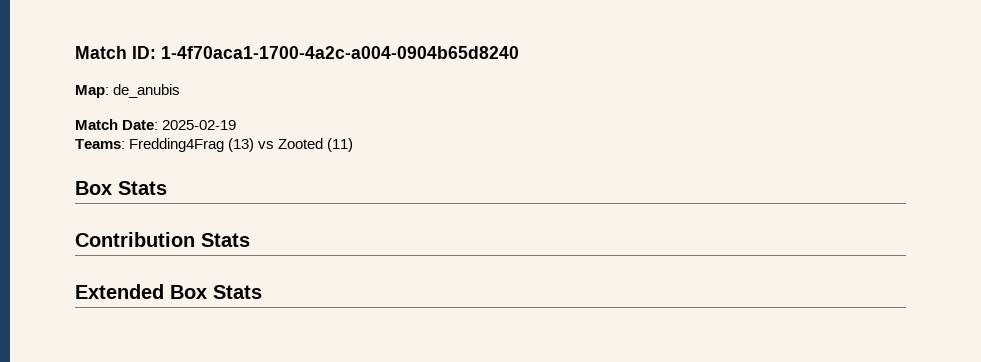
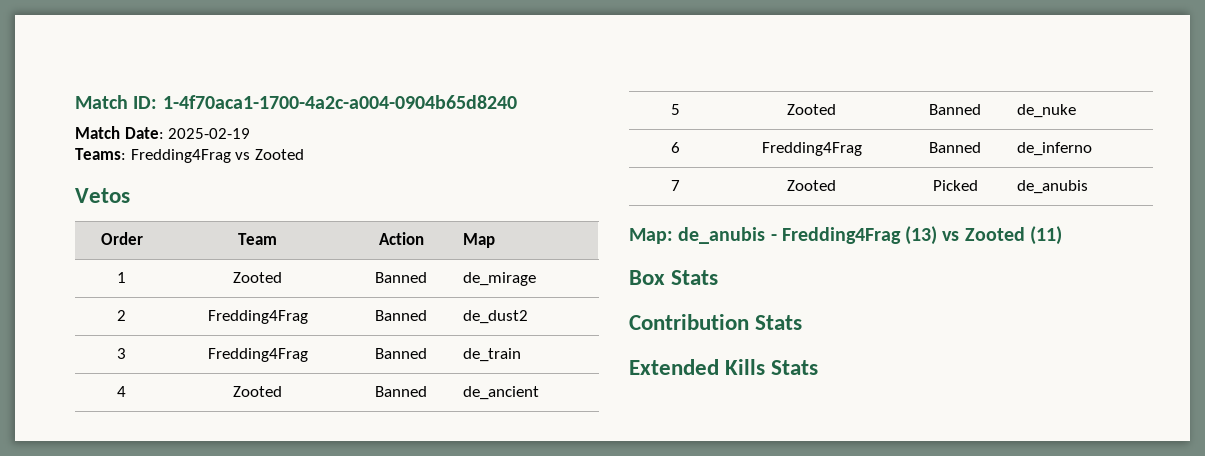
- Map: de_anubis
- Teams: Fredding4Frag (13) vs Zooted (11)
+ Teams: Fredding4Frag vs Zooted
+ Vetos
+ Order | Team | Action | Map
+ 1 | Zooted | Banned | de_mirage
+ 2 | Fredding4Frag | Banned | de_dust2
+ 3 | Fredding4Frag | Banned | de_train
+ 4 | Zooted | Banned | de_ancient
+ 5 | Zooted | Banned | de_nuke
+ 6 | Fredding4Frag | Banned | de_inferno
+ 7 | Zooted | Picked | de_anubis
+ Map: de_anubis - Fredding4Frag (13) vs Zooted (11)
- Extended Box Stats
+ Extended Kills Stats

